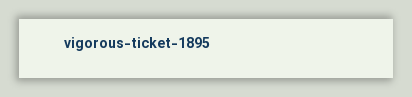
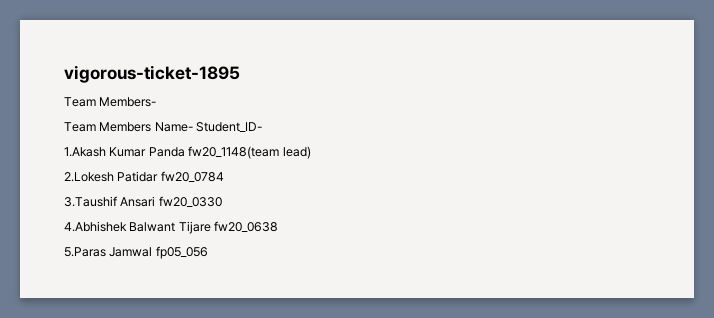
+ Team Members-
+ Team Members Name- Student_ID-
+ 1.Akash Kumar Panda fw20_1148(team lead)
+ 2.Lokesh Patidar fw20_0784
+ 3.Taushif Ansari fw20_0330
+ 4.Abhishek Balwant Tijare fw20_0638
+ 5.Paras Jamwal fp05_056

